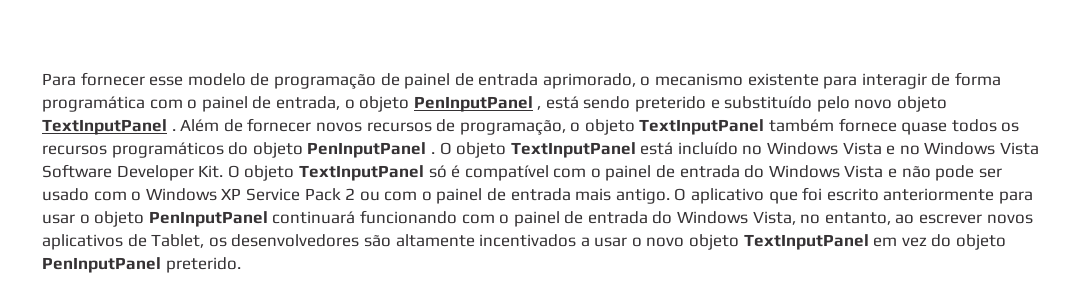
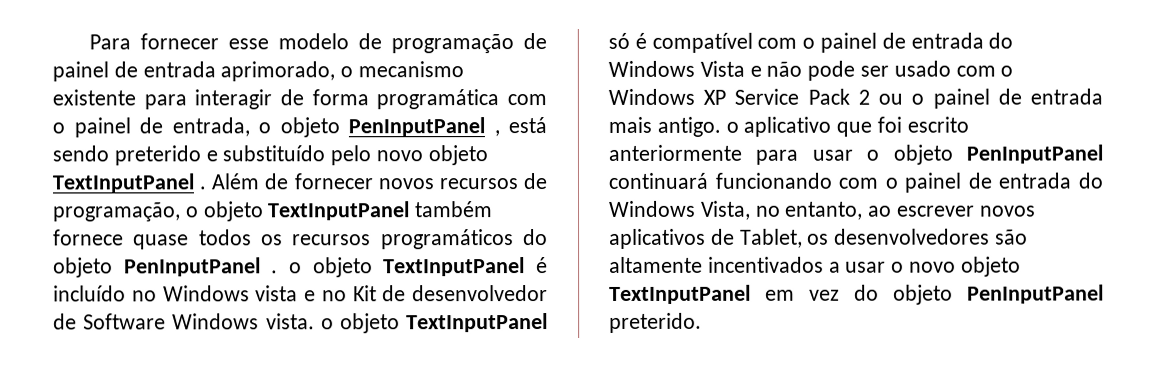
- Além de fornecer novos recursos de programação, o objeto TextInputPanel também fornece quase todos os recursos programáticos do objeto PenInputPanel . O objeto TextInputPanel está incluído no Windows Vista e no Windows Vista Software Developer Kit. O objeto TextInputPanel só é compatível com o painel de entrada do Windows Vista e não pode ser usado com o Windows XP Service Pack 2 ou com o painel de entrada mais antigo. O aplicativo que foi escrito anteriormente para usar o objeto PenInputPanel continuará funcionando com o painel de entrada do Windows Vista, no entanto, ao escrever novos aplicativos de Tablet, os desenvolvedores são altamente incentivados a usar o novo objeto TextInputPanel em vez do objeto PenInputPanel preterido.
+ Além de fornecer novos recursos de programação, o objeto TextInputPanel também fornece quase todos os recursos programáticos do objeto PenInputPanel . o objeto TextInputPanel é incluído no Windows vista e no Kit de desenvolvedor de Software Windows vista. o objeto TextInputPanel só é compatível com o painel de entrada do Windows Vista e não pode ser usado com o Windows XP Service Pack 2 ou o painel de entrada mais antigo. o aplicativo que foi escrito anteriormente para usar o objeto PenInputPanel continuará funcionando com o painel de entrada do Windows Vista, no entanto, ao escrever novos aplicativos de Tablet, os desenvolvedores são altamente incentivados a usar o novo objeto TextInputPanel em vez do objeto PenInputPanel preterido.

